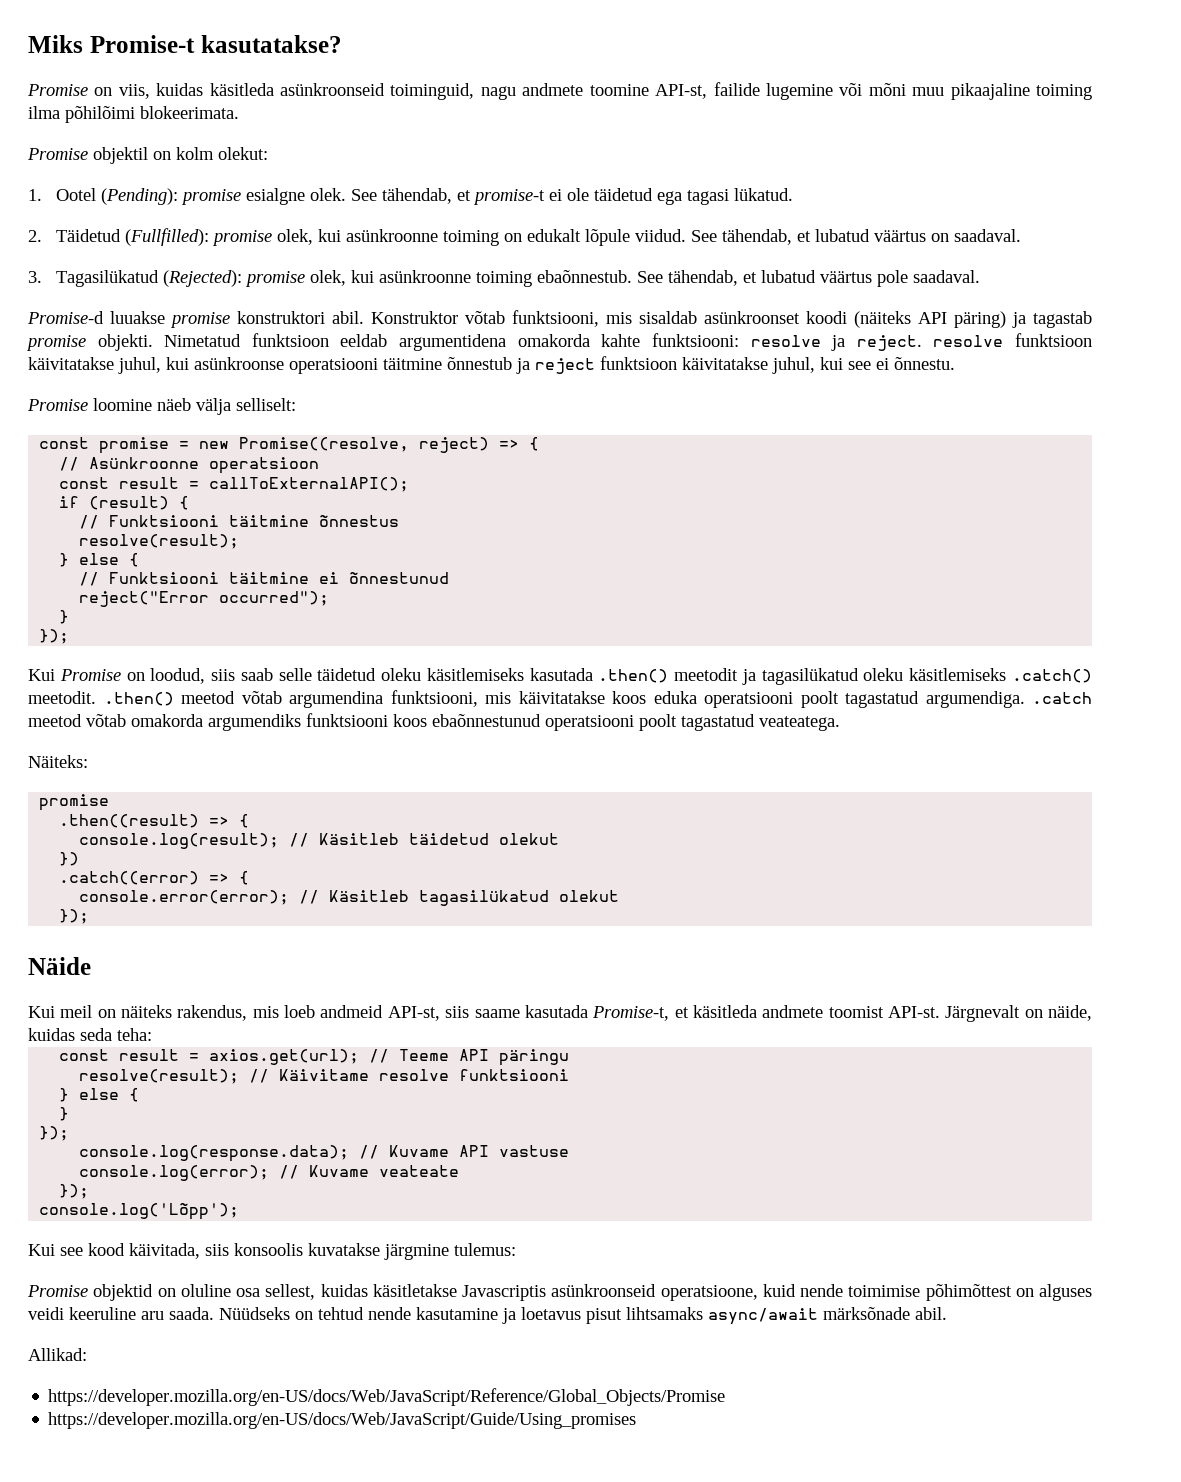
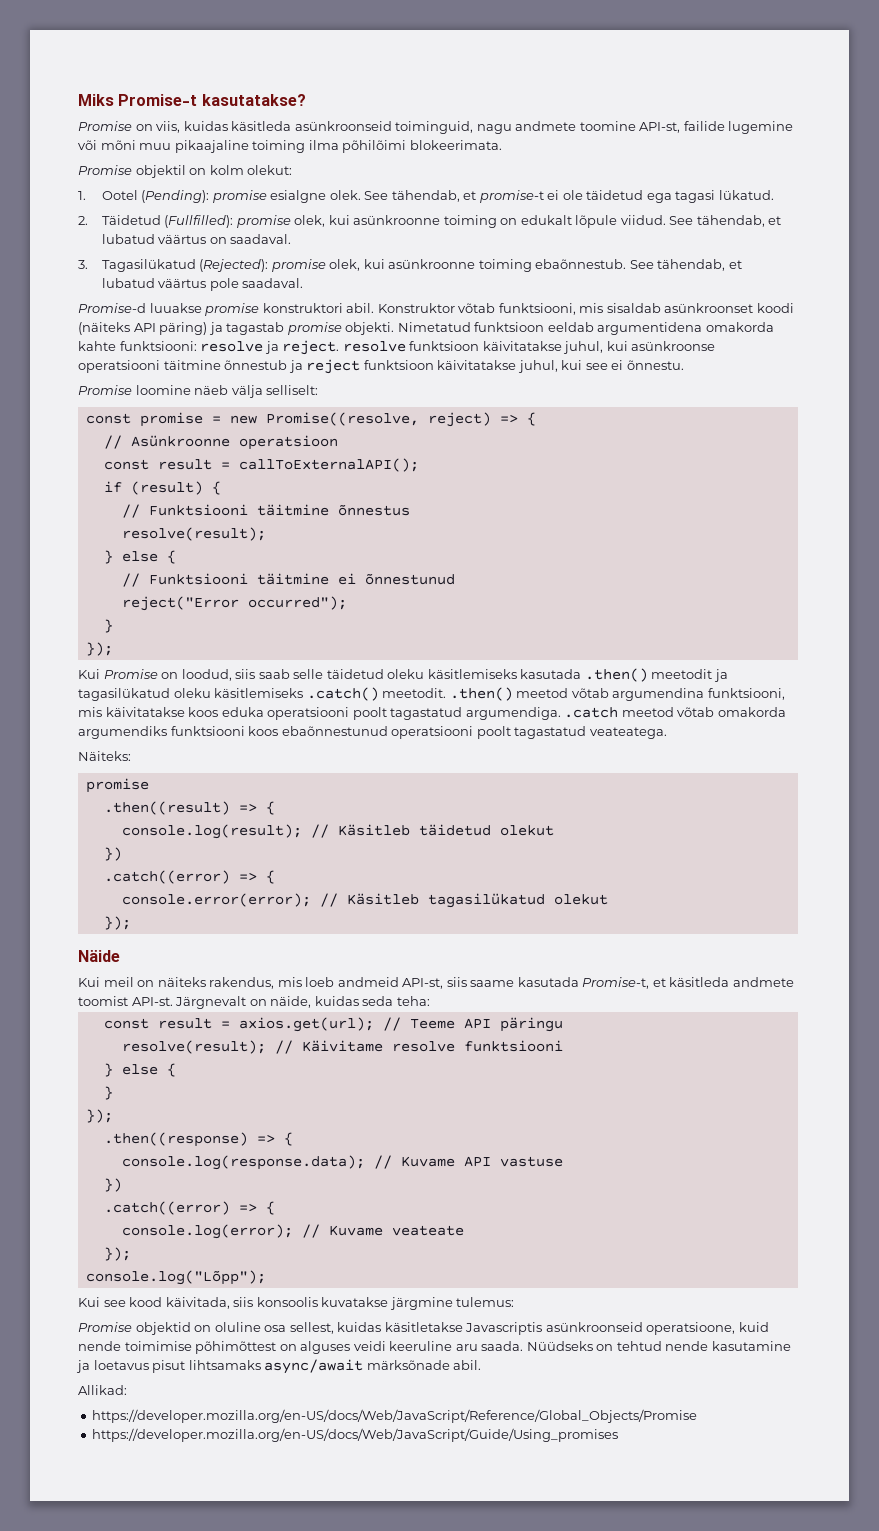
+ .then((response) => {
  console.log(response.data); // Kuvame API vastuse
+ })
+ .catch((error) => {
- console.log('Lõpp');
+ console.log("Lõpp");

